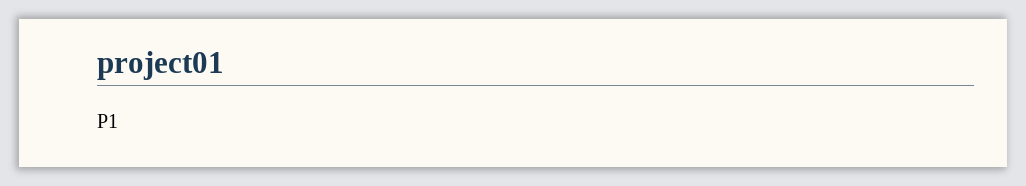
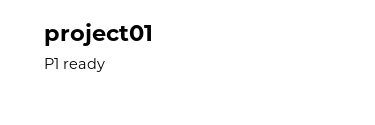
- P1
+ P1 ready

